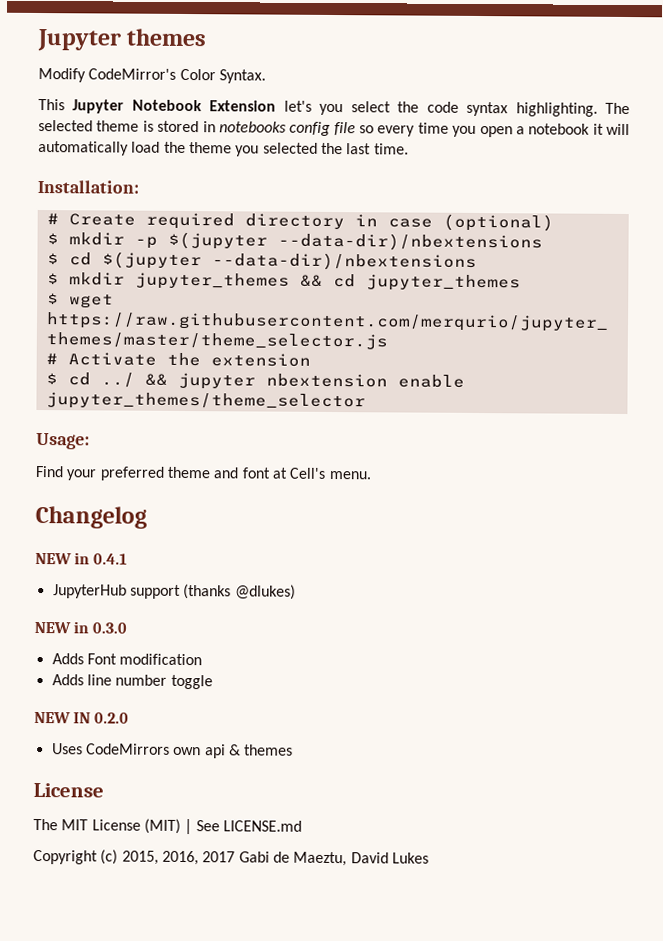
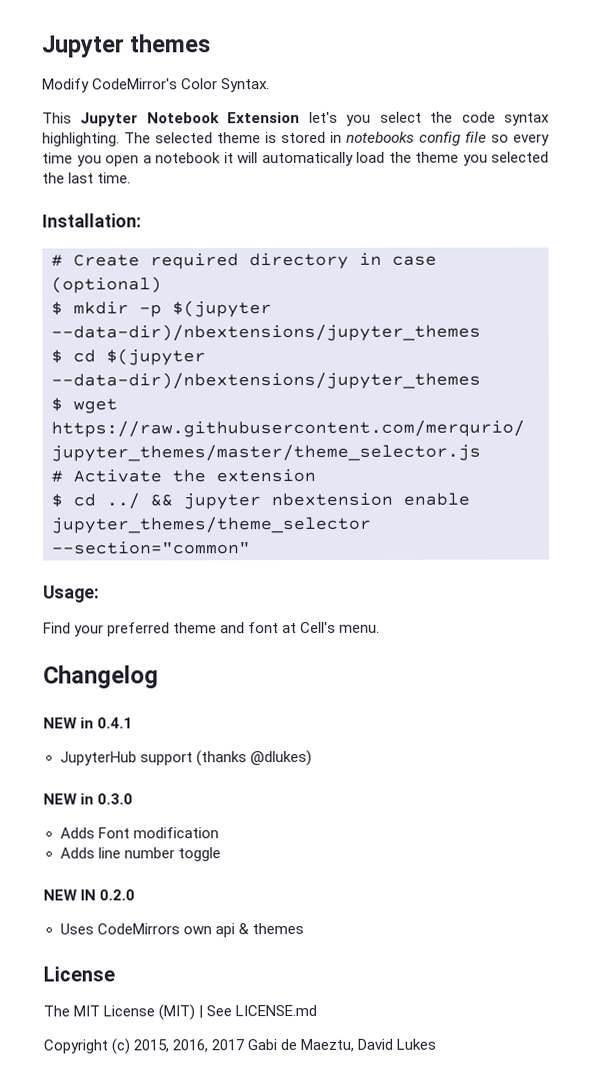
- $ mkdir -p $(jupyter --data-dir)/nbextensions
+ $ mkdir -p $(jupyter --data-dir)/nbextensions/jupyter_themes
- $ cd $(jupyter --data-dir)/nbextensions
- $ mkdir jupyter_themes && cd jupyter_themes
+ $ cd $(jupyter --data-dir)/nbextensions/jupyter_themes
- $ cd ../ && jupyter nbextension enable jupyter_themes/theme_selector
+ $ cd ../ && jupyter nbextension enable jupyter_themes/theme_selector --section="common"

